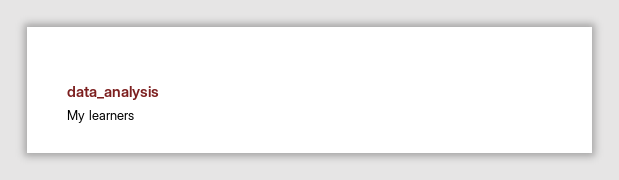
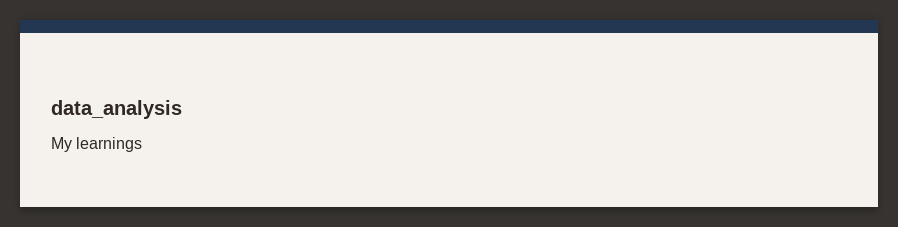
- My learners
+ My learnings

